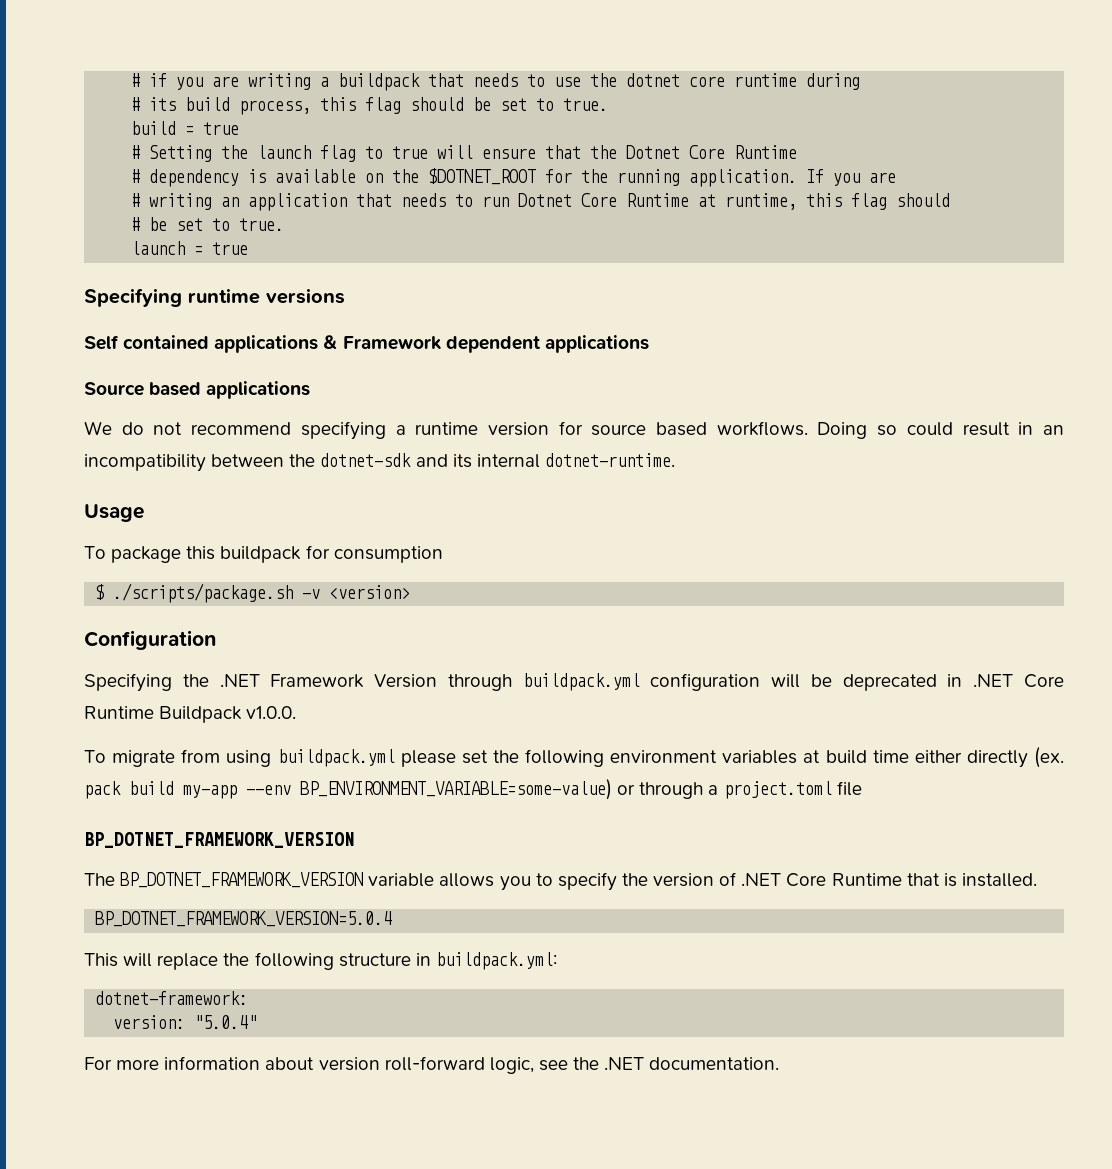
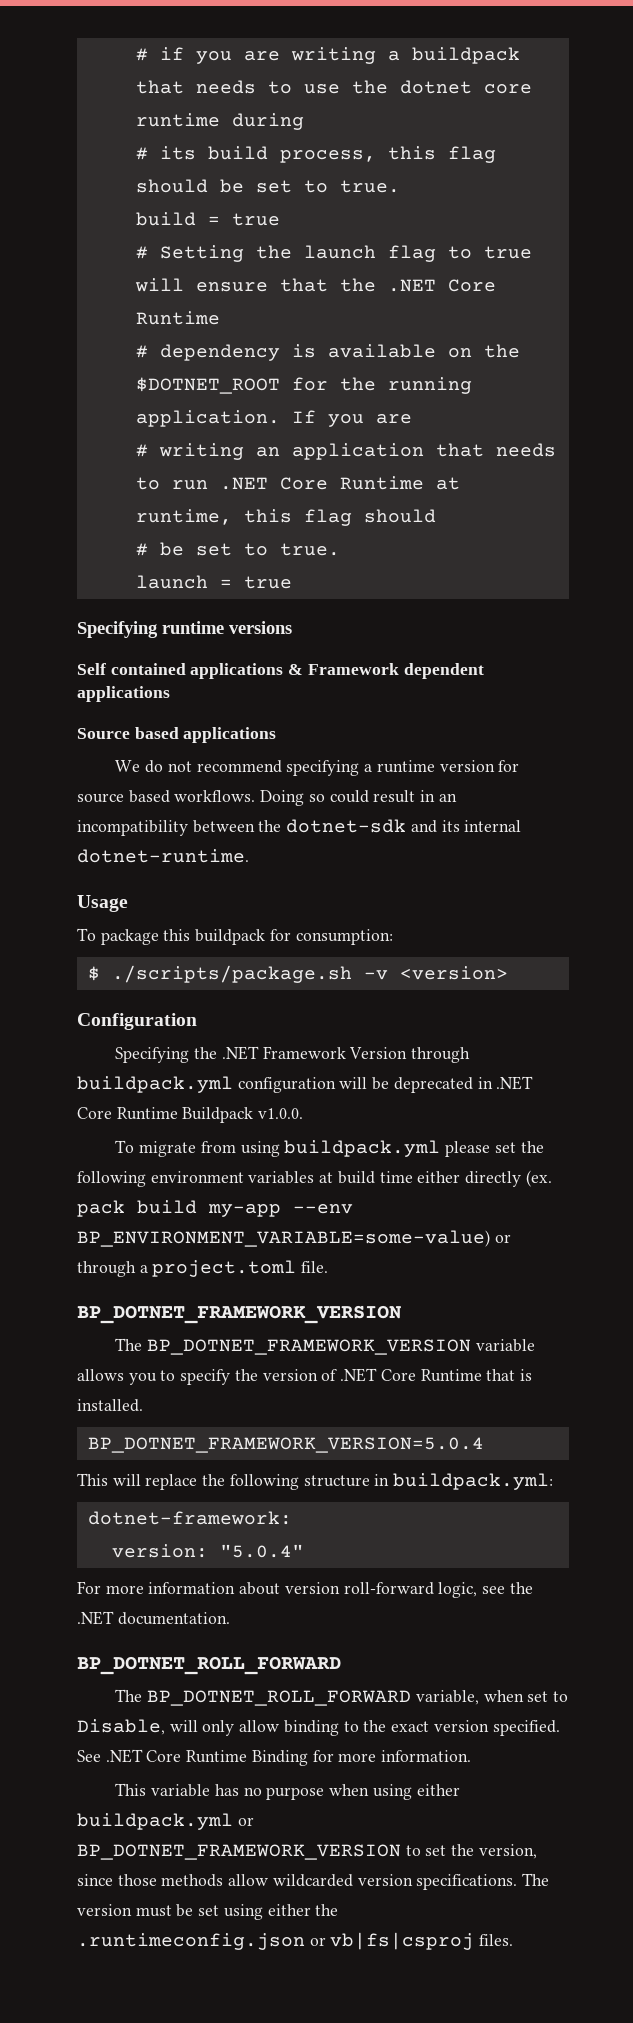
- # Setting the launch flag to true will ensure that the Dotnet Core Runtime
+ # Setting the launch flag to true will ensure that the .NET Core Runtime
- # writing an application that needs to run Dotnet Core Runtime at runtime, this flag should
+ # writing an application that needs to run .NET Core Runtime at runtime, this flag should
- To package this buildpack for consumption
+ To package this buildpack for consumption:
- To migrate from using buildpack.yml please set the following environment variables at build time either directly (ex. pack build my-app --env BP_ENVIRONMENT_VARIABLE=some-value) or through a project.toml file
+ To migrate from using buildpack.yml please set the following environment variables at build time either directly (ex. pack build my-app --env BP_ENVIRONMENT_VARIABLE=some-value) or through a project.toml file.
  For more information about version roll-forward logic, see the .NET documentation.
+ BP_DOTNET_ROLL_FORWARD
+ The BP_DOTNET_ROLL_FORWARD variable, when set to Disable, will only allow binding to the exact version specified. See .NET Core Runtime Binding for more information.
+ This variable has no purpose when using either buildpack.yml or BP_DOTNET_FRAMEWORK_VERSION to set the version, since those methods allow wildcarded version specifications. The version must be set using either the .runtimeconfig.json or vb|fs|csproj files.

